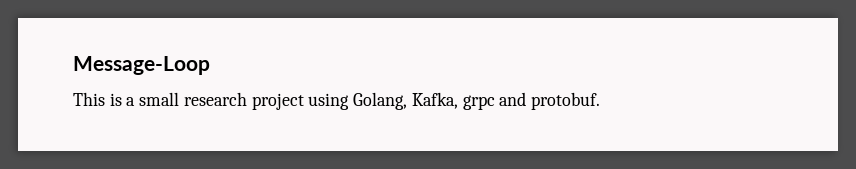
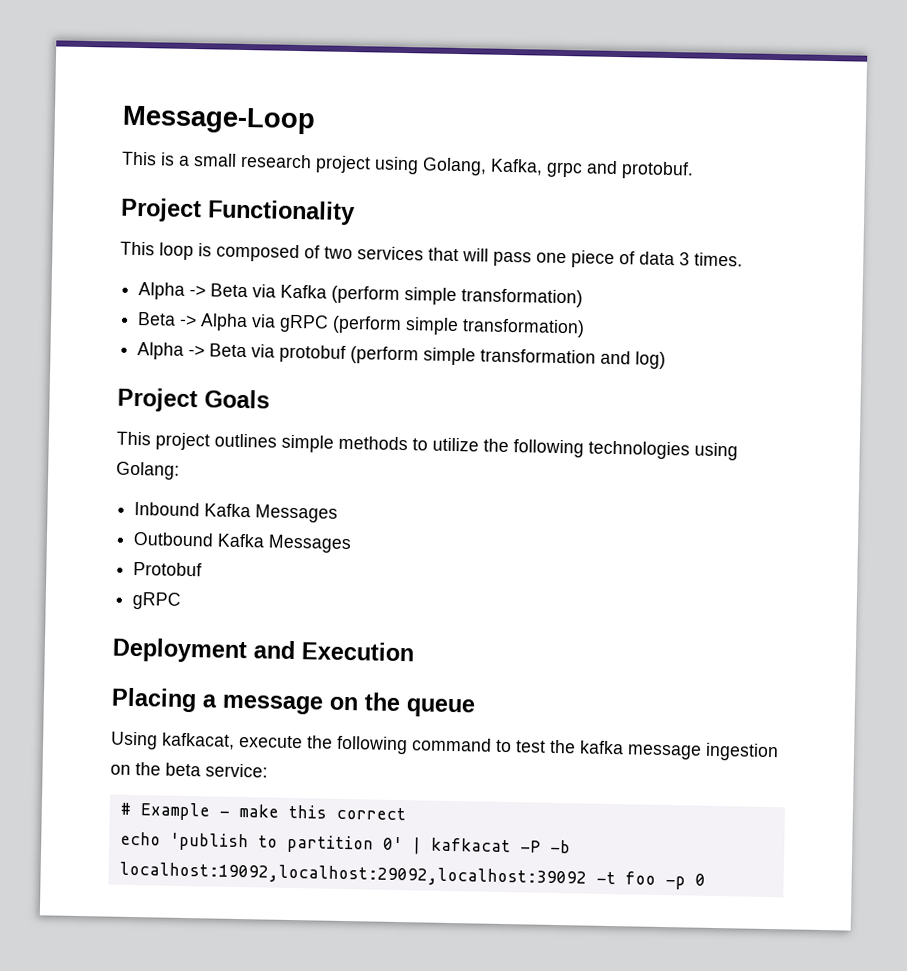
+ Project Functionality
+ This loop is composed of two services that will pass one piece of data 3 times.
+ Alpha -> Beta via Kafka (perform simple transformation)
+ Beta -> Alpha via gRPC (perform simple transformation)
+ Alpha -> Beta via protobuf (perform simple transformation and log)
+ Project Goals
+ This project outlines simple methods to utilize the following technologies using Golang:
+ Inbound Kafka Messages
+ Outbound Kafka Messages
+ Protobuf
+ gRPC
+ Deployment and Execution
+ Placing a message on the queue
+ Using kafkacat, execute the following command to test the kafka message ingestion on the beta service:
+ # Example - make this correct
+ echo 'publish to partition 0' | kafkacat -P -b localhost:19092,localhost:29092,localhost:39092 -t foo -p 0

